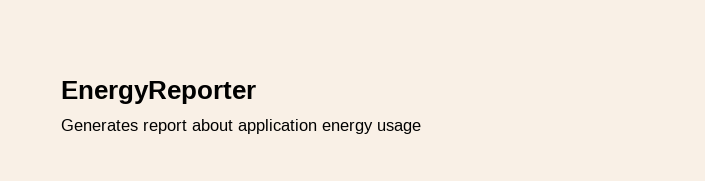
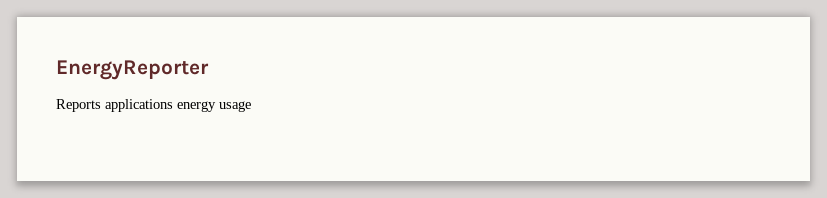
- Generates report about application energy usage
+ Reports applications energy usage

